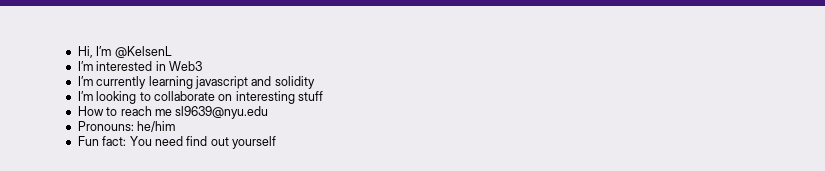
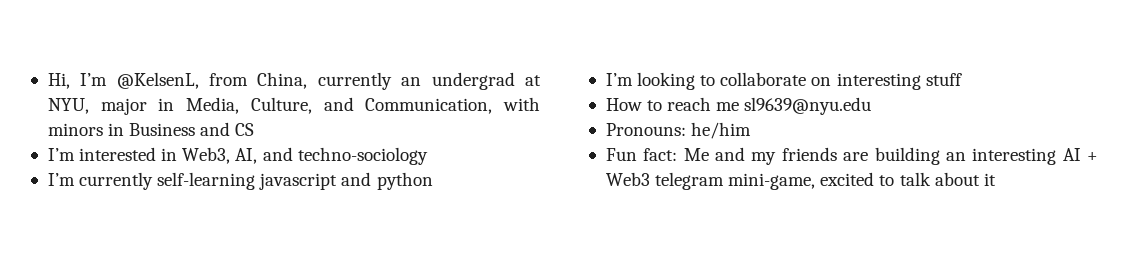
- Hi, I’m @KelsenL
+ Hi, I’m @KelsenL, from China, currently an undergrad at NYU, major in Media, Culture, and Communication, with minors in Business and CS
- I’m interested in Web3
+ I’m interested in Web3, AI, and techno-sociology
- I’m currently learning javascript and solidity
+ I’m currently self-learning javascript and python
- Fun fact: You need find out yourself
+ Fun fact: Me and my friends are building an interesting AI + Web3 telegram mini-game, excited to talk about it

